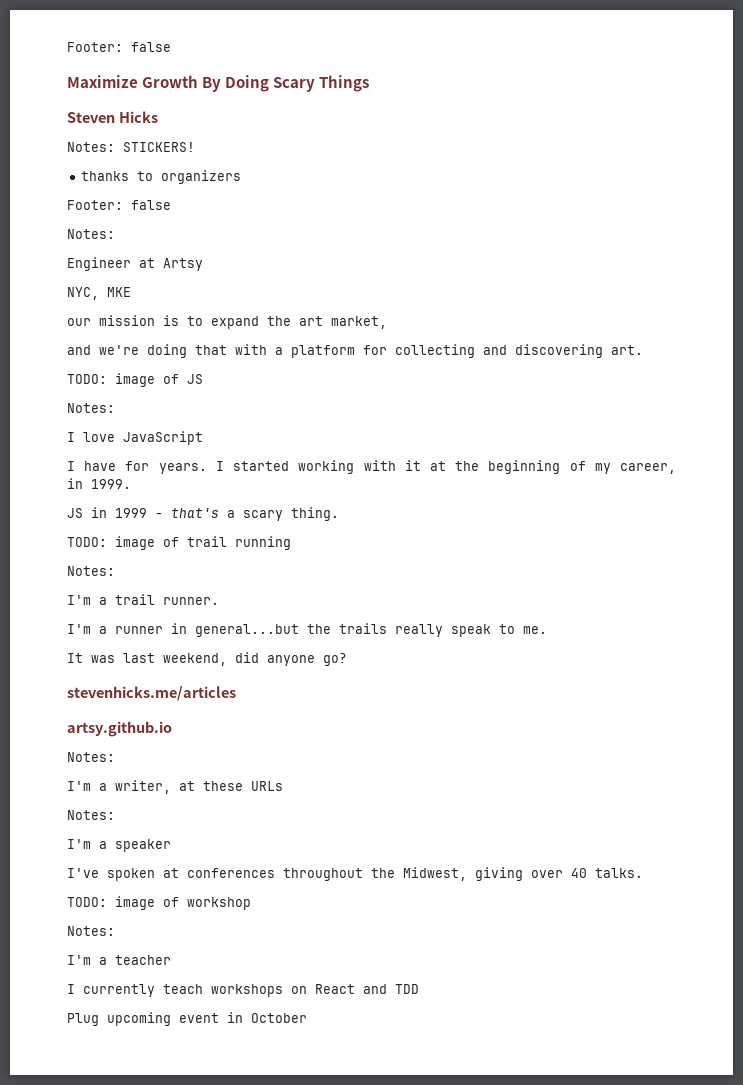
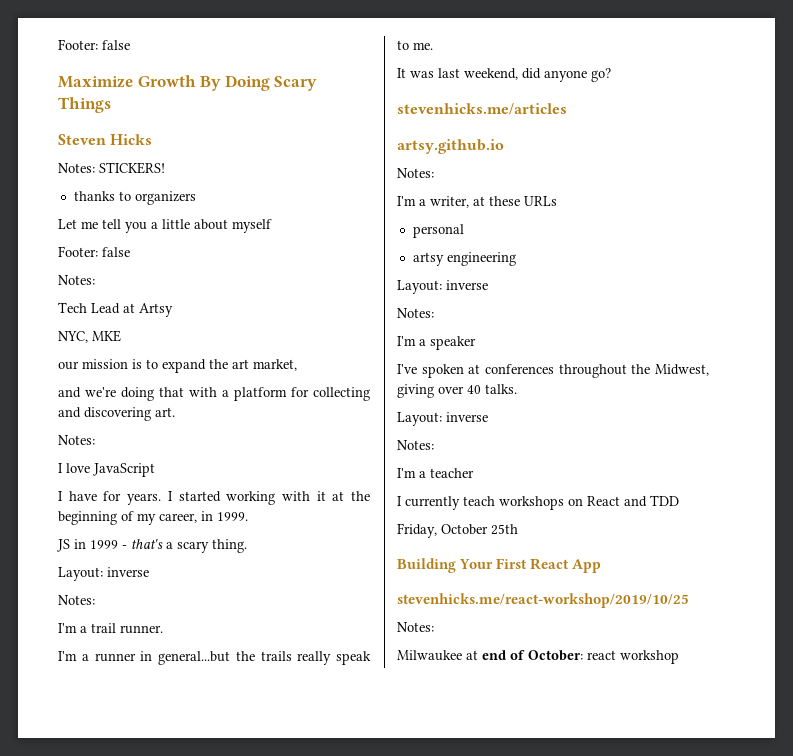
+ Let me tell you a little about myself
- Engineer at Artsy
+ Tech Lead at Artsy
- TODO: image of JS
  JS in 1999 - that's a scary thing.
- TODO: image of trail running
+ Layout: inverse
+ personal
+ artsy engineering
+ Layout: inverse
  I've spoken at conferences throughout the Midwest, giving over 40 talks.
- TODO: image of workshop
+ Layout: inverse
- Plug upcoming event in October
+ Friday, October 25th
+ Building Your First React App
+ stevenhicks.me/react-workshop/2019/10/25
+ Notes:
+ Milwaukee at end of October: react workshop

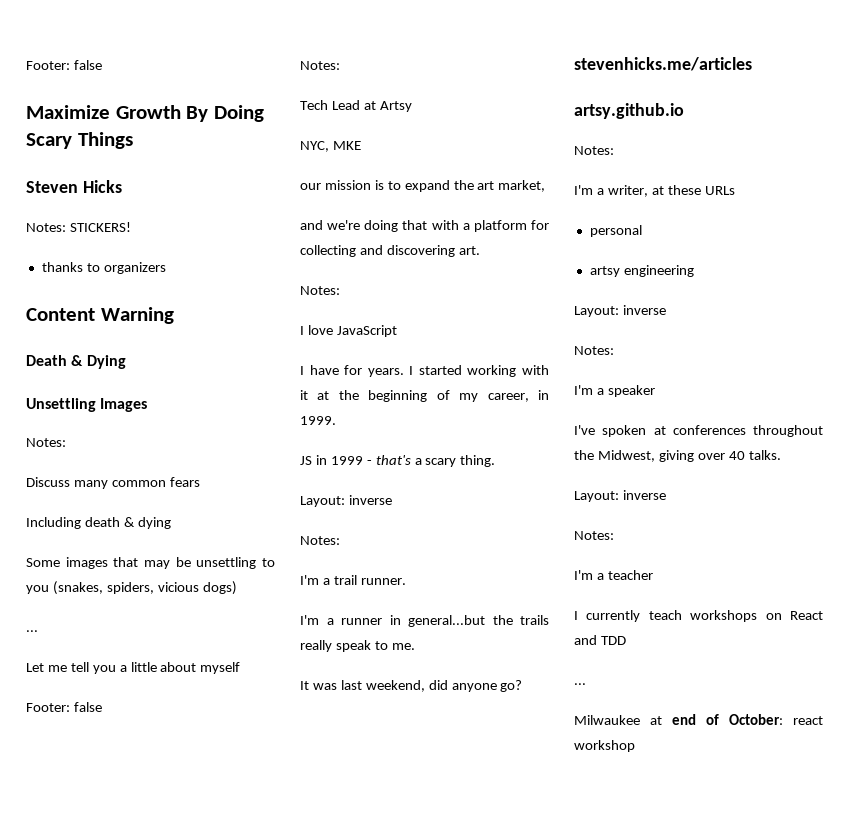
+ Content Warning
+ Death & Dying
+ Unsettling Images
+ Notes:
+ Discuss many common fears
+ Including death & dying
+ Some images that may be unsettling to you (snakes, spiders, vicious dogs)
+ ...
  I currently teach workshops on React and TDD
- Friday, October 25th
- Building Your First React App
- stevenhicks.me/react-workshop/2019/10/25
- Notes:
+ ...

